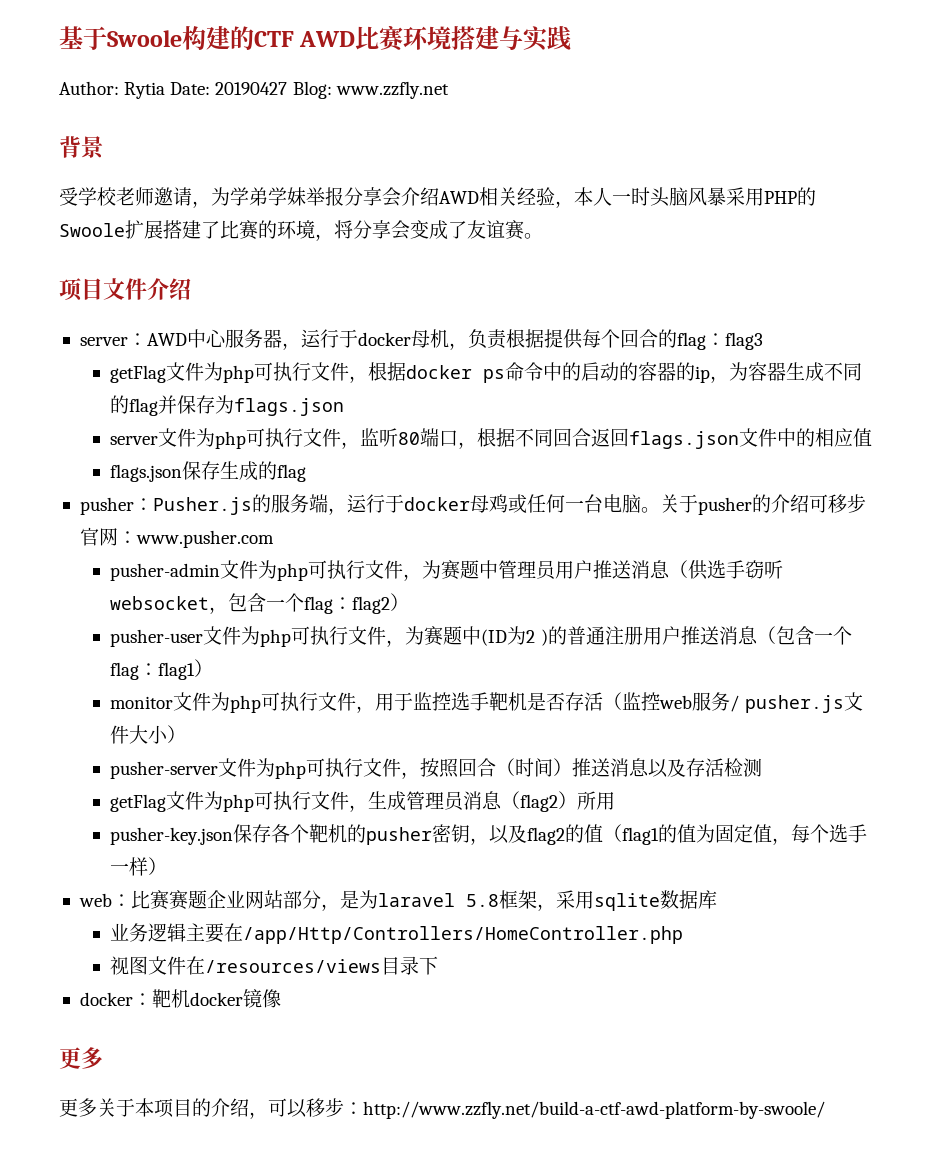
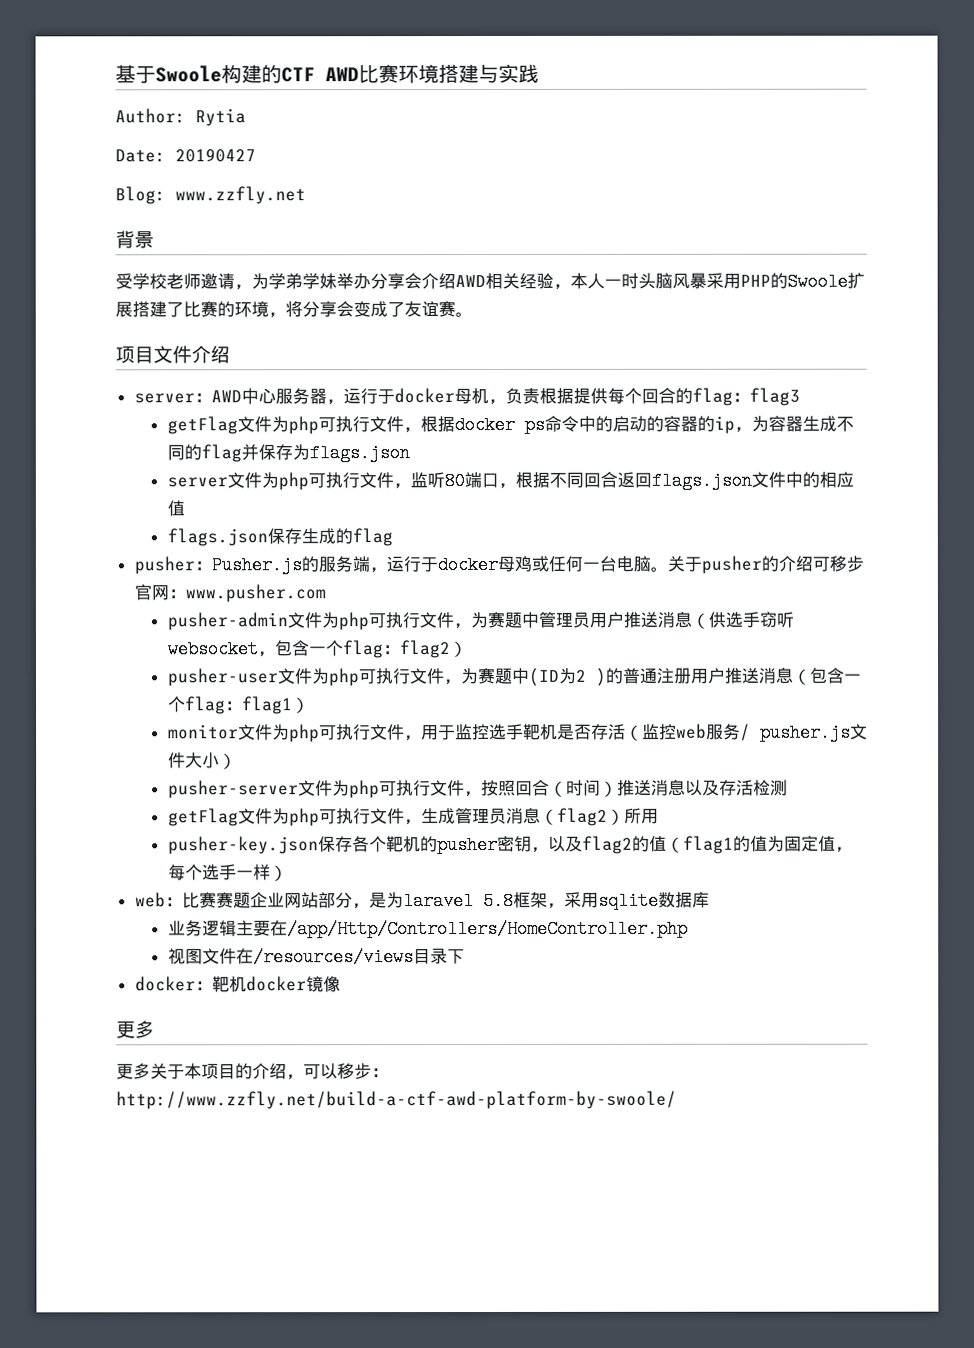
- Author: Rytia Date: 20190427 Blog: www.zzfly.net
+ Author: Rytia
+ Date: 20190427
+ Blog: www.zzfly.net
- 受学校老师邀请，为学弟学妹举报分享会介绍AWD相关经验，本人一时头脑风暴采用PHP的Swoole扩展搭建了比赛的环境，将分享会变成了友谊赛。
+ 受学校老师邀请，为学弟学妹举办分享会介绍AWD相关经验，本人一时头脑风暴采用PHP的Swoole扩展搭建了比赛的环境，将分享会变成了友谊赛。

